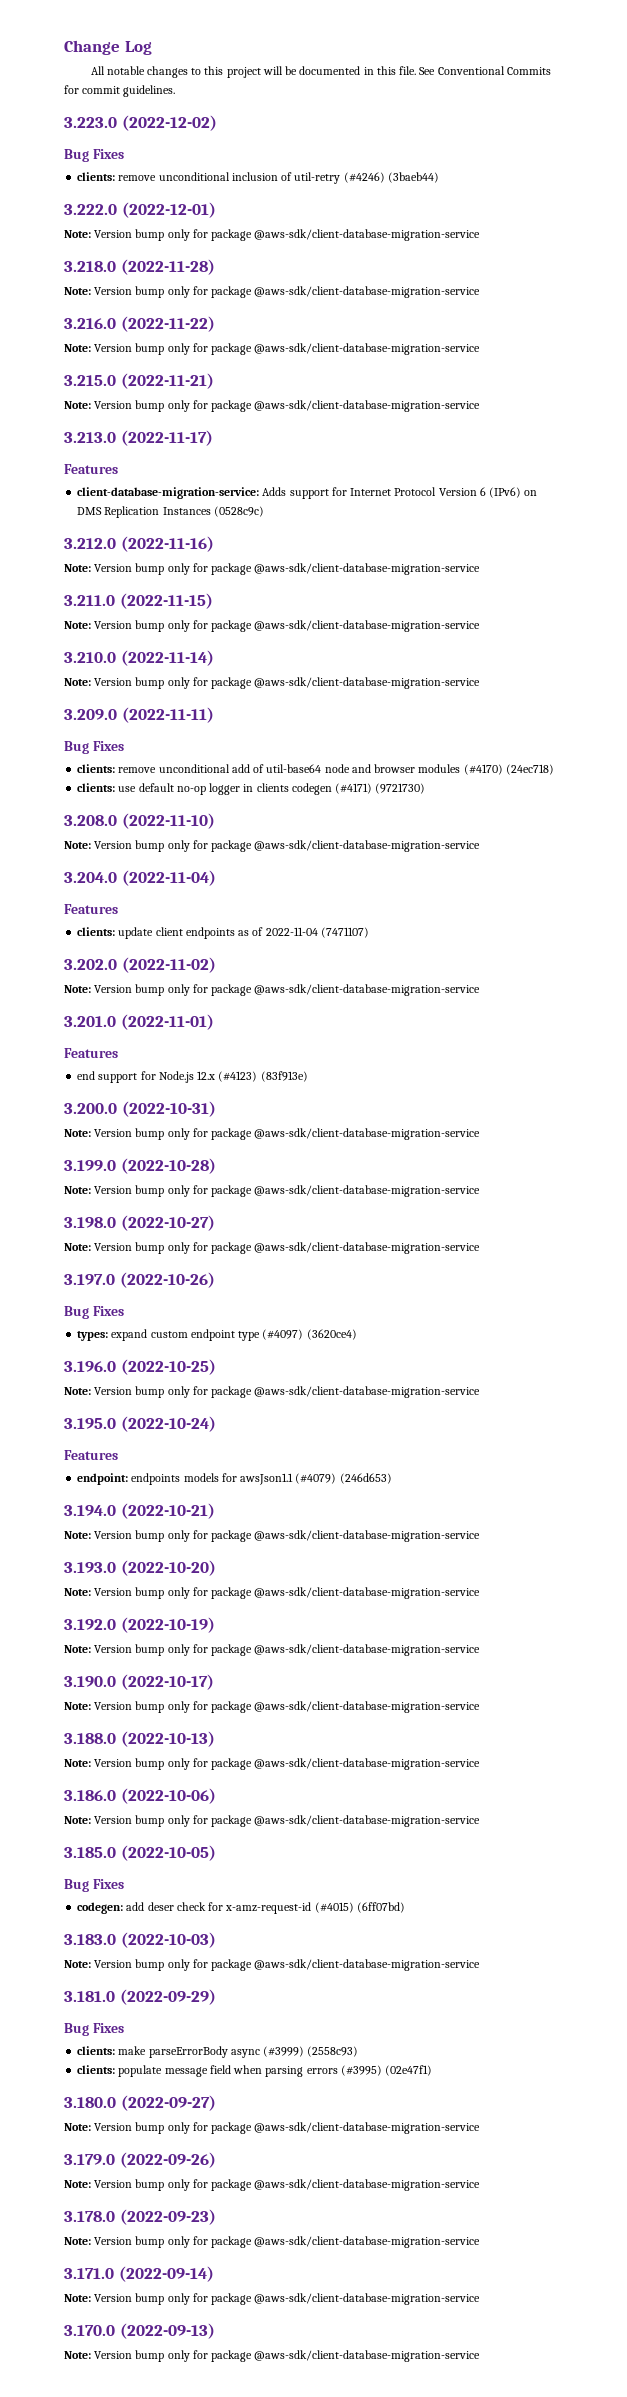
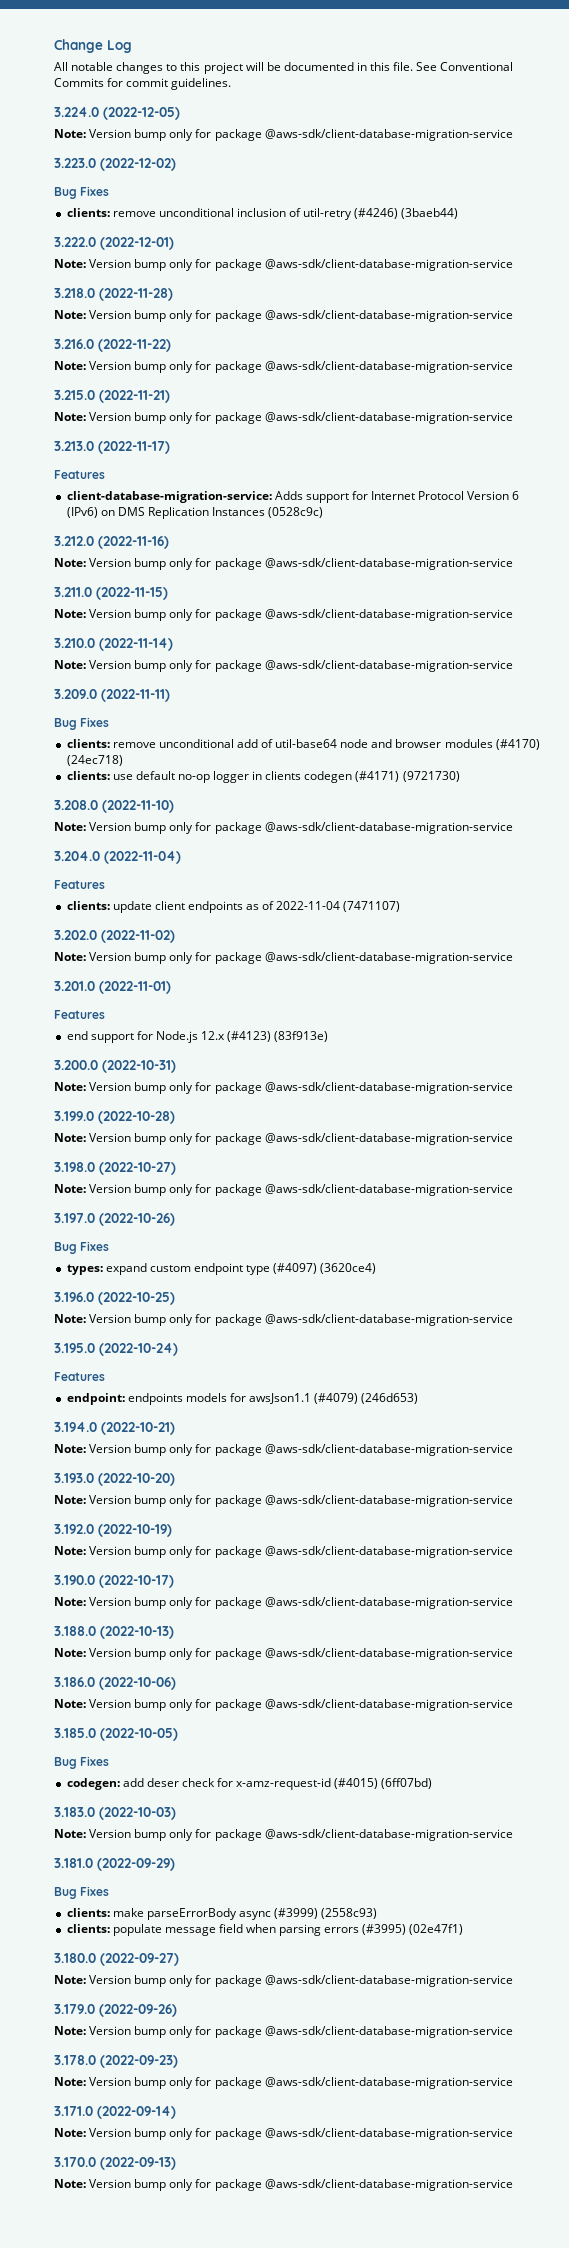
+ 3.224.0 (2022-12-05)
+ Note: Version bump only for package @aws-sdk/client-database-migration-service

